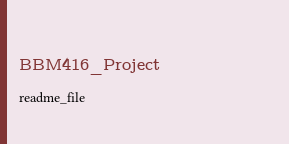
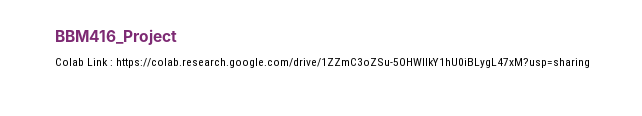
- readme_file
+ Colab Link : https://colab.research.google.com/drive/1ZZmC3oZSu-5OHWIlkY1hU0iBLygL47xM?usp=sharing

